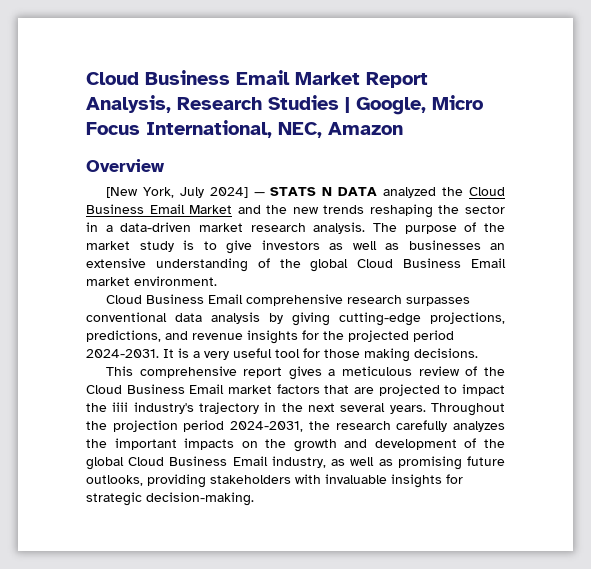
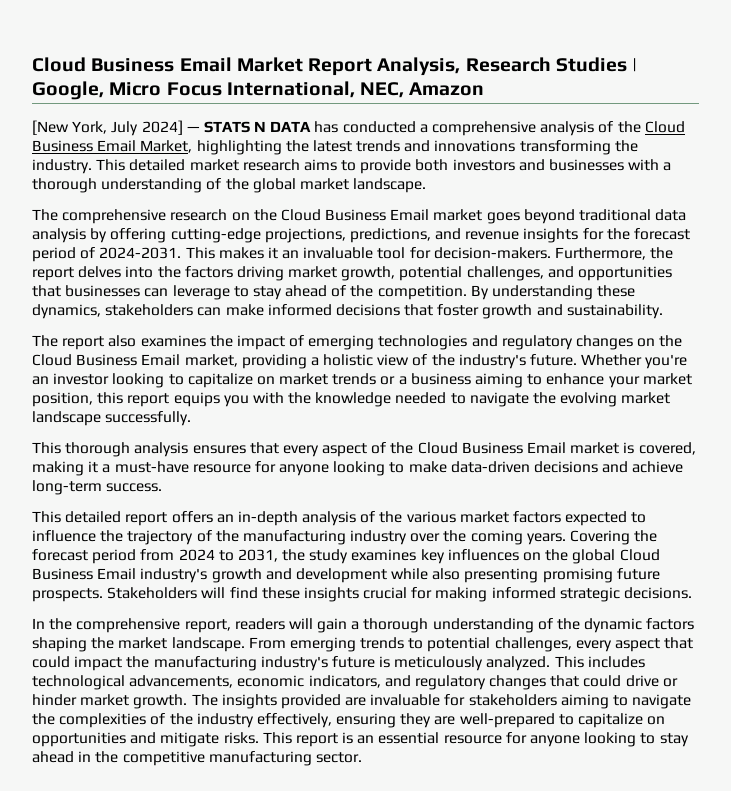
- Overview
- [New York, July 2024] — STATS N DATA analyzed the Cloud Business Email Market and the new trends reshaping the sector in a data-driven market research analysis. The purpose of the market study is to give investors as well as businesses an extensive understanding of the global Cloud Business Email market environment.
- Cloud Business Email comprehensive research surpasses conventional data analysis by giving cutting-edge projections, predictions, and revenue insights for the projected period 2024-2031. It is a very useful tool for those making decisions.
- This comprehensive report gives a meticulous review of the Cloud Business Email market factors that are projected to impact the iiii industry's trajectory in the next several years. Throughout the projection period 2024-2031, the research carefully analyzes the important impacts on the growth and development of the global Cloud Business Email industry, as well as promising future outlooks, providing stakeholders with invaluable insights for strategic decision-making.
+ [New York, July 2024] — STATS N DATA has conducted a comprehensive analysis of the Cloud Business Email Market, highlighting the latest trends and innovations transforming the industry. This detailed market research aims to provide both investors and businesses with a thorough understanding of the global market landscape.
+ The comprehensive research on the Cloud Business Email market goes beyond traditional data analysis by offering cutting-edge projections, predictions, and revenue insights for the forecast period of 2024-2031. This makes it an invaluable tool for decision-makers. Furthermore, the report delves into the factors driving market growth, potential challenges, and opportunities that businesses can leverage to stay ahead of the competition. By understanding these dynamics, stakeholders can make informed decisions that foster growth and sustainability.
+ The report also examines the impact of emerging technologies and regulatory changes on the Cloud Business Email market, providing a holistic view of the industry's future. Whether you're an investor looking to capitalize on market trends or a business aiming to enhance your market position, this report equips you with the knowledge needed to navigate the evolving market landscape successfully.
+ This thorough analysis ensures that every aspect of the Cloud Business Email market is covered, making it a must-have resource for anyone looking to make data-driven decisions and achieve long-term success.
+ This detailed report offers an in-depth analysis of the various market factors expected to influence the trajectory of the manufacturing industry over the coming years. Covering the forecast period from 2024 to 2031, the study examines key influences on the global Cloud Business Email industry's growth and development while also presenting promising future prospects. Stakeholders will find these insights crucial for making informed strategic decisions.
+ In the comprehensive report, readers will gain a thorough understanding of the dynamic factors shaping the market landscape. From emerging trends to potential challenges, every aspect that could impact the manufacturing industry's future is meticulously analyzed. This includes technological advancements, economic indicators, and regulatory changes that could drive or hinder market growth. The insights provided are invaluable for stakeholders aiming to navigate the complexities of the industry effectively, ensuring they are well-prepared to capitalize on opportunities and mitigate risks. This report is an essential resource for anyone looking to stay ahead in the competitive manufacturing sector.

